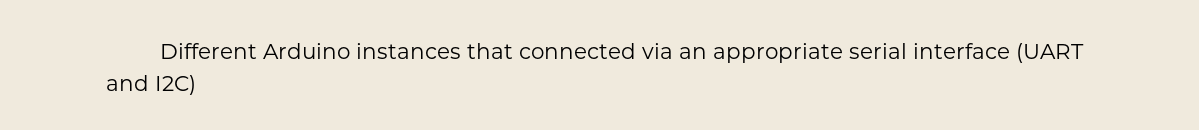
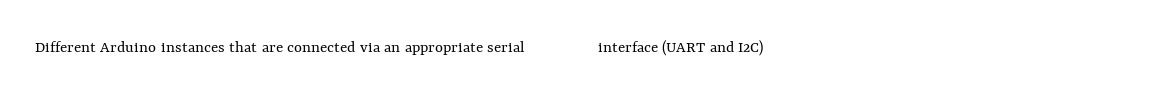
- Different Arduino instances that connected via an appropriate serial interface (UART and I2C)
+ Different Arduino instances that are connected via an appropriate serial interface (UART and I2C)

